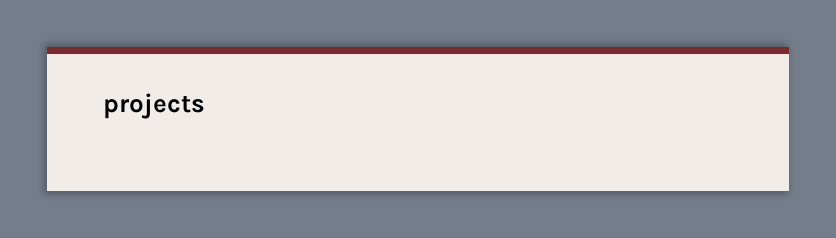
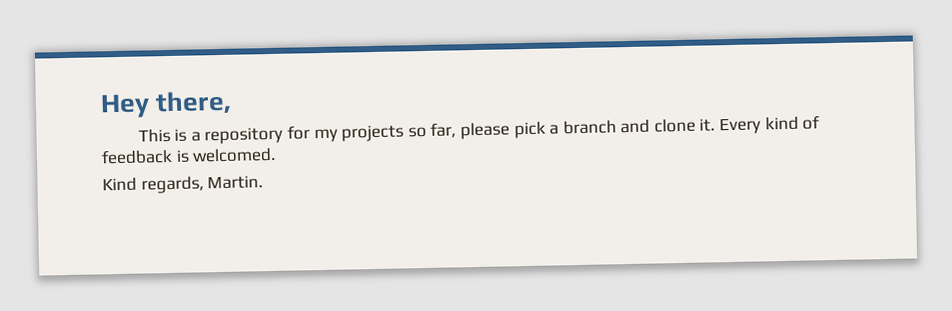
- projects
+ Hey there,
+ This is a repository for my projects so far, please pick a branch and clone it. Every kind of feedback is welcomed.
+ Kind regards, Martin.

